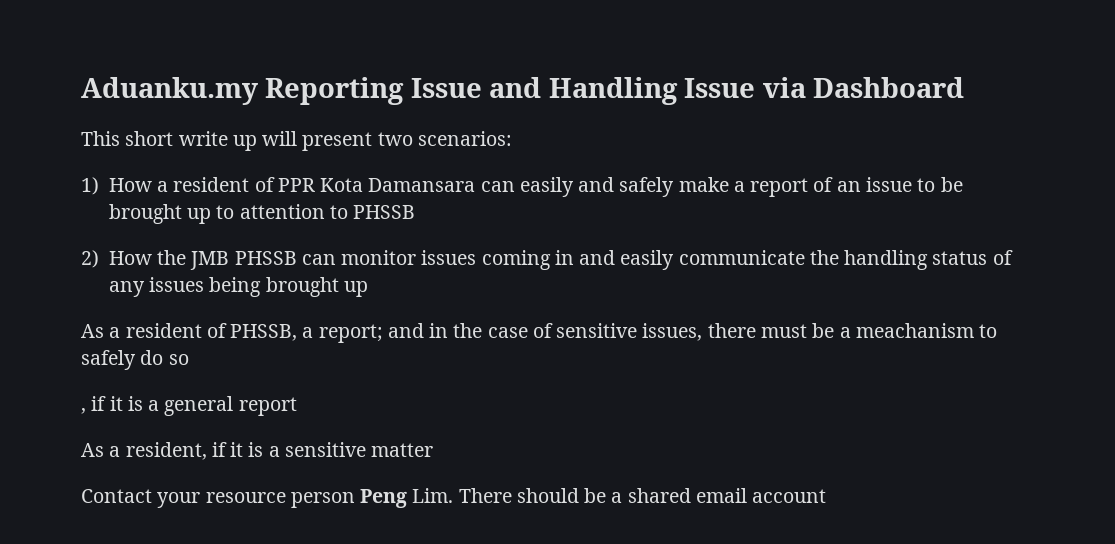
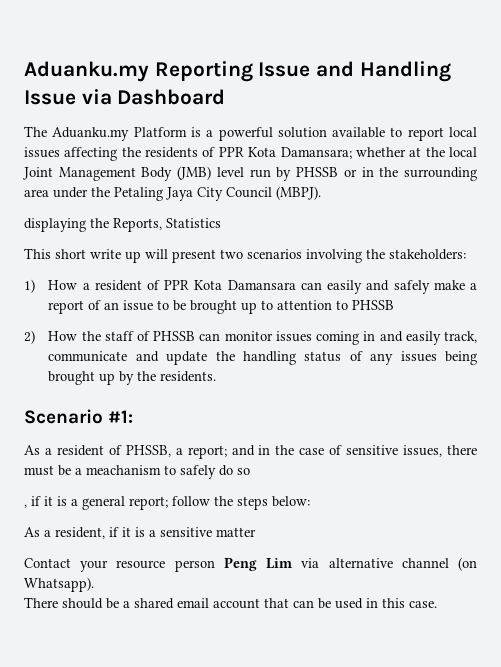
+ The Aduanku.my Platform is a powerful solution available to report local issues affecting the residents of PPR Kota Damansara; whether at the local Joint Management Body (JMB) level run by PHSSB or in the surrounding area under the Petaling Jaya City Council (MBPJ).
+ displaying the Reports, Statistics
- This short write up will present two scenarios:
+ This short write up will present two scenarios involving the stakeholders:
- 2) How the JMB PHSSB can monitor issues coming in and easily communicate the handling status of any issues being brought up
+ 2) How the staff of PHSSB can monitor issues coming in and easily track, communicate and update the handling status of any issues being brought up by the residents.
+ Scenario #1:
- , if it is a general report
+ , if it is a general report; follow the steps below:
- Contact your resource person Peng Lim. There should be a shared email account
+ Contact your resource person Peng Lim via alternative channel (on Whatsapp).
+ There should be a shared email account that can be used in this case.

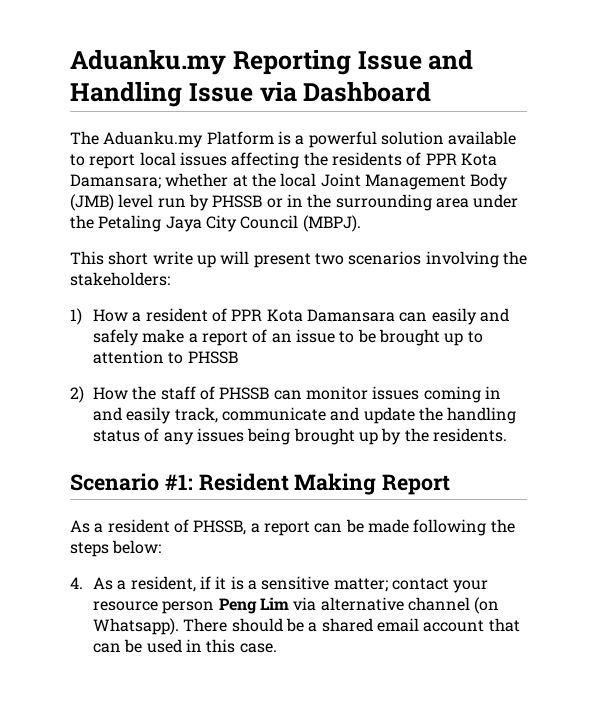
- displaying the Reports, Statistics
- Scenario #1:
+ Scenario #1: Resident Making Report
- As a resident of PHSSB, a report; and in the case of sensitive issues, there must be a meachanism to safely do so
- , if it is a general report; follow the steps below:
+ As a resident of PHSSB, a report can be made following the steps below:
- As a resident, if it is a sensitive matter
- Contact your resource person Peng Lim via alternative channel (on Whatsapp).
- There should be a shared email account that can be used in this case.
+ 4. As a resident, if it is a sensitive matter; contact your resource person Peng Lim via alternative channel (on Whatsapp). There should be a shared email account that can be used in this case.

